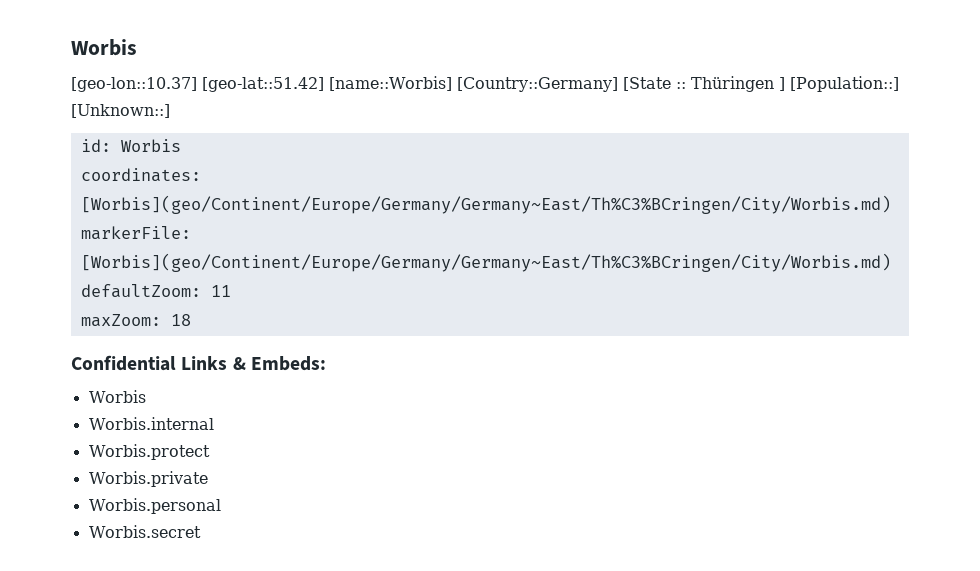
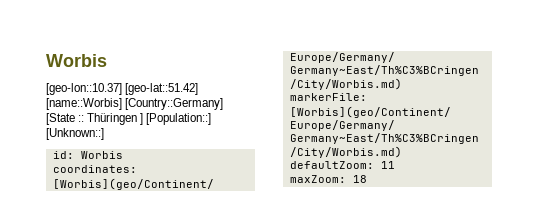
- Confidential Links & Embeds:
- Worbis
- Worbis.internal
- Worbis.protect
- Worbis.private
- Worbis.personal
- Worbis.secret

